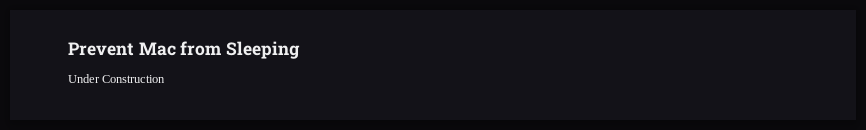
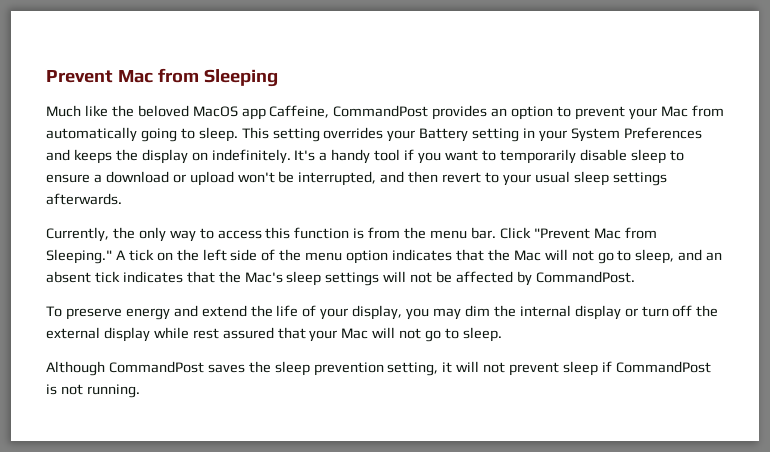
- Under Construction
+ Much like the beloved MacOS app Caffeine, CommandPost provides an option to prevent your Mac from automatically going to sleep. This setting overrides your Battery setting in your System Preferences and keeps the display on indefinitely. It's a handy tool if you want to temporarily disable sleep to ensure a download or upload won't be interrupted, and then revert to your usual sleep settings afterwards.
+ Currently, the only way to access this function is from the menu bar. Click "Prevent Mac from Sleeping." A tick on the left side of the menu option indicates that the Mac will not go to sleep, and an absent tick indicates that the Mac's sleep settings will not be affected by CommandPost.
+ To preserve energy and extend the life of your display, you may dim the internal display or turn off the external display while rest assured that your Mac will not go to sleep.
+ Although CommandPost saves the sleep prevention setting, it will not prevent sleep if CommandPost is not running.

